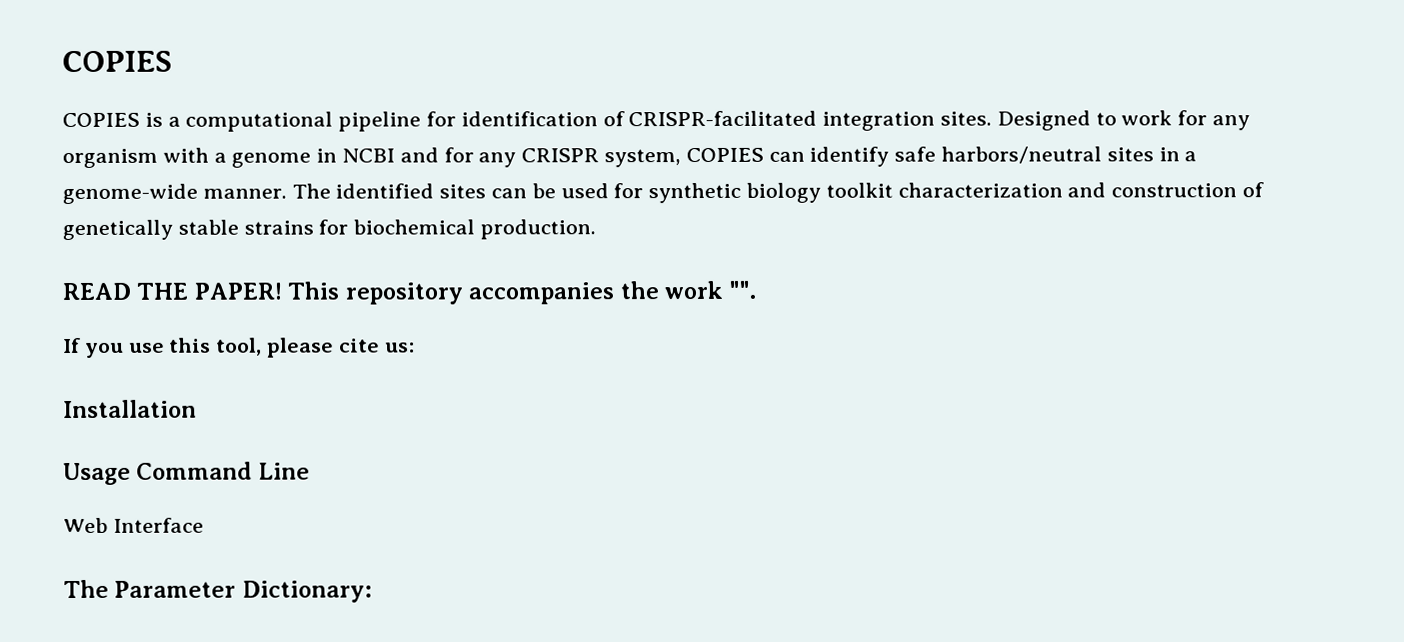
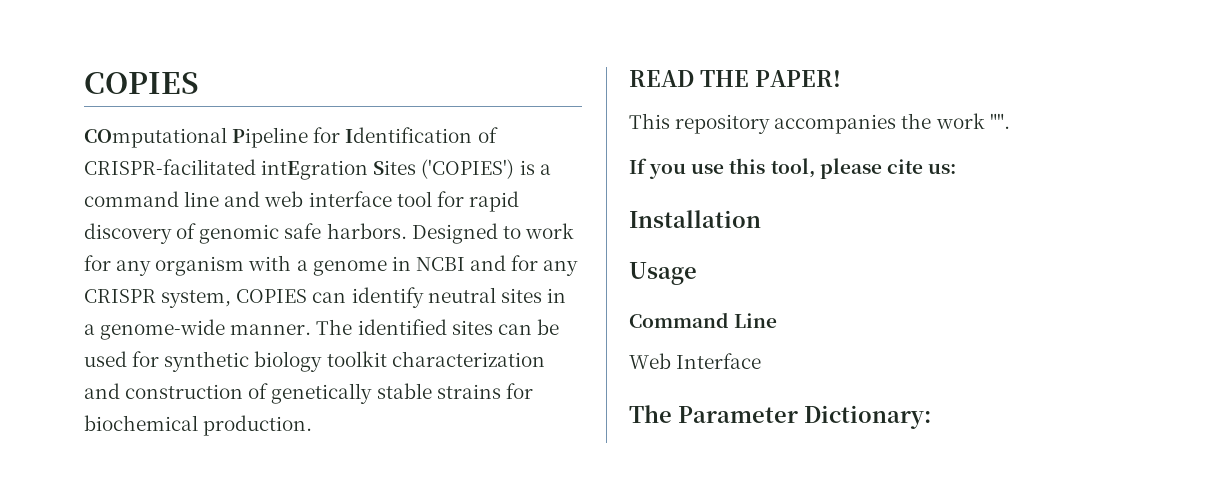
- COPIES is a computational pipeline for identification of CRISPR-facilitated integration sites.
+ COmputational Pipeline for Identification of CRISPR-facilitated intEgration Sites ('COPIES') is a command line and web interface tool for rapid discovery of genomic safe harbors.
- Designed to work for any organism with a genome in NCBI and for any CRISPR system, COPIES can identify safe harbors/neutral sites in a genome-wide manner.
+ Designed to work for any organism with a genome in NCBI and for any CRISPR system, COPIES can identify neutral sites in a genome-wide manner.
- READ THE PAPER! This repository accompanies the work "".
+ READ THE PAPER!
+ This repository accompanies the work "".
- Usage Command Line
+ Usage
+ Command Line

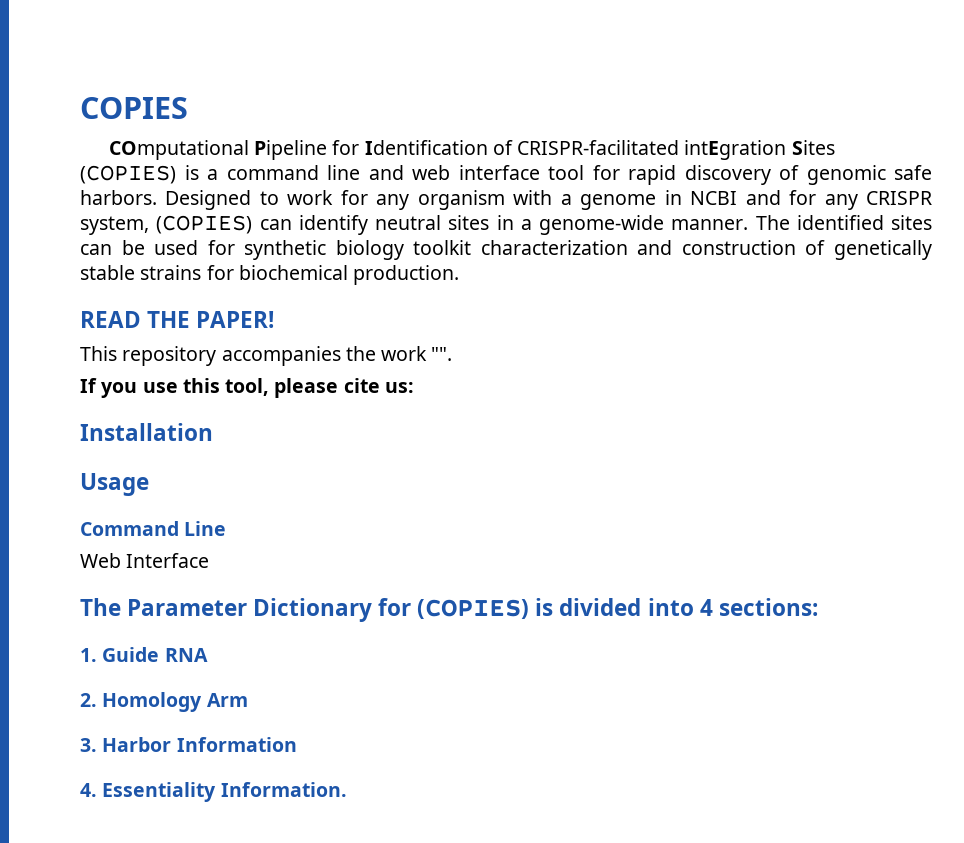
- COmputational Pipeline for Identification of CRISPR-facilitated intEgration Sites ('COPIES') is a command line and web interface tool for rapid discovery of genomic safe harbors.
+ COmputational Pipeline for Identification of CRISPR-facilitated intEgration Sites (COPIES) is a command line and web interface tool for rapid discovery of genomic safe harbors.
- Designed to work for any organism with a genome in NCBI and for any CRISPR system, COPIES can identify neutral sites in a genome-wide manner.
+ Designed to work for any organism with a genome in NCBI and for any CRISPR system, (COPIES) can identify neutral sites in a genome-wide manner.
- The Parameter Dictionary:
+ The Parameter Dictionary for (COPIES) is divided into 4 sections:
+ 1. Guide RNA
+ 2. Homology Arm
+ 3. Harbor Information
+ 4. Essentiality Information.

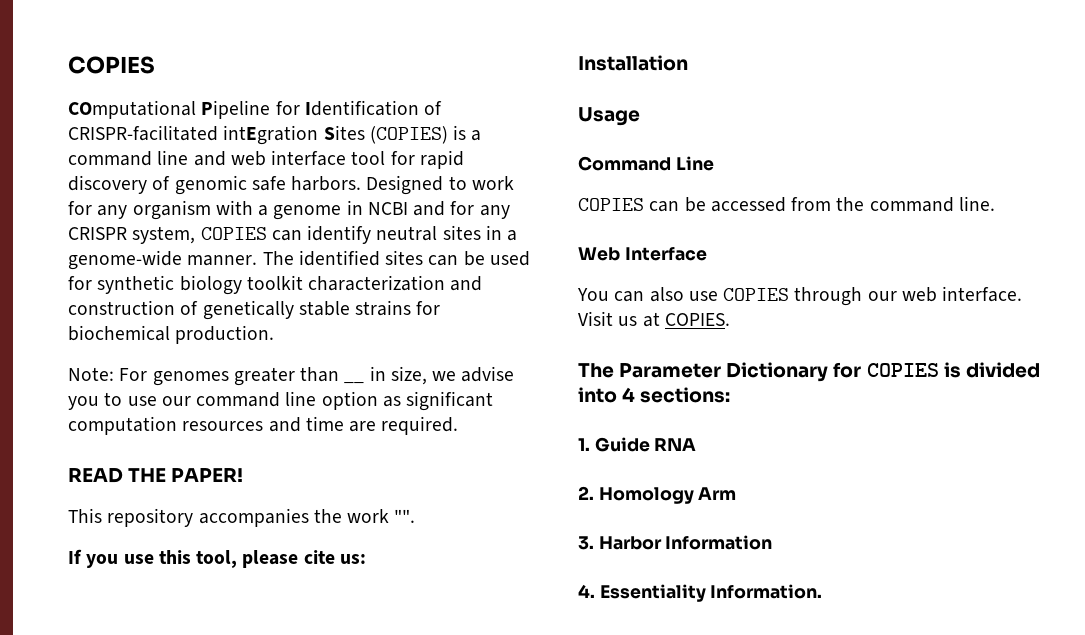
- Designed to work for any organism with a genome in NCBI and for any CRISPR system, (COPIES) can identify neutral sites in a genome-wide manner.
+ Designed to work for any organism with a genome in NCBI and for any CRISPR system, COPIES can identify neutral sites in a genome-wide manner.
+ Note: For genomes greater than __ in size, we advise you to use our command line option as significant computation resources and time are required.
+ COPIES can be accessed from the command line.
  Web Interface
+ You can also use COPIES through our web interface. Visit us at COPIES.
- The Parameter Dictionary for (COPIES) is divided into 4 sections:
+ The Parameter Dictionary for COPIES is divided into 4 sections:

